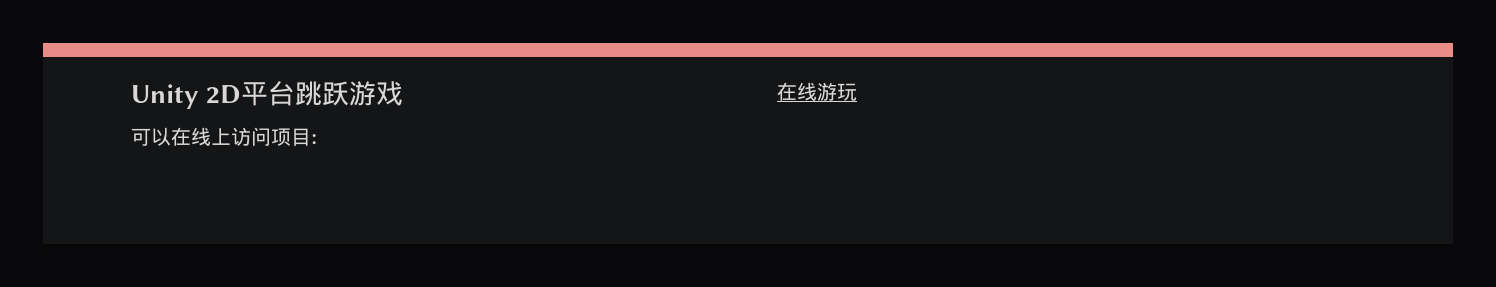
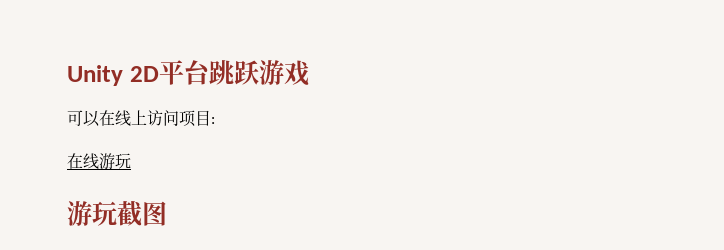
+ 游玩截图

